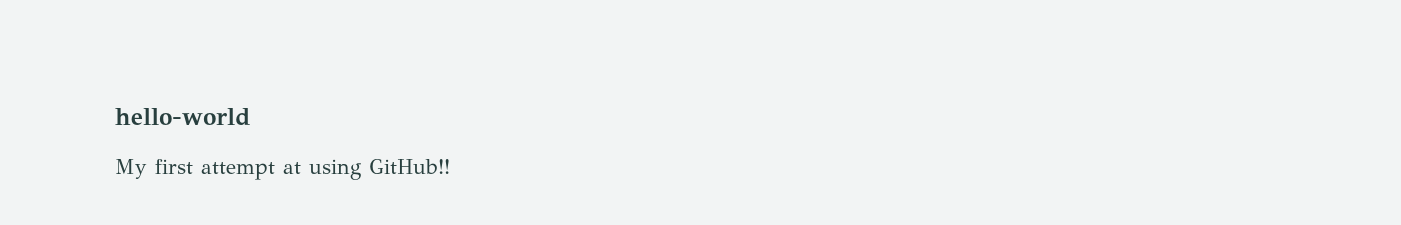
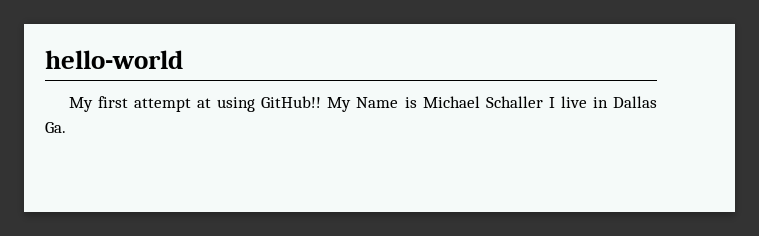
+ My Name is Michael Schaller I live in Dallas Ga.

